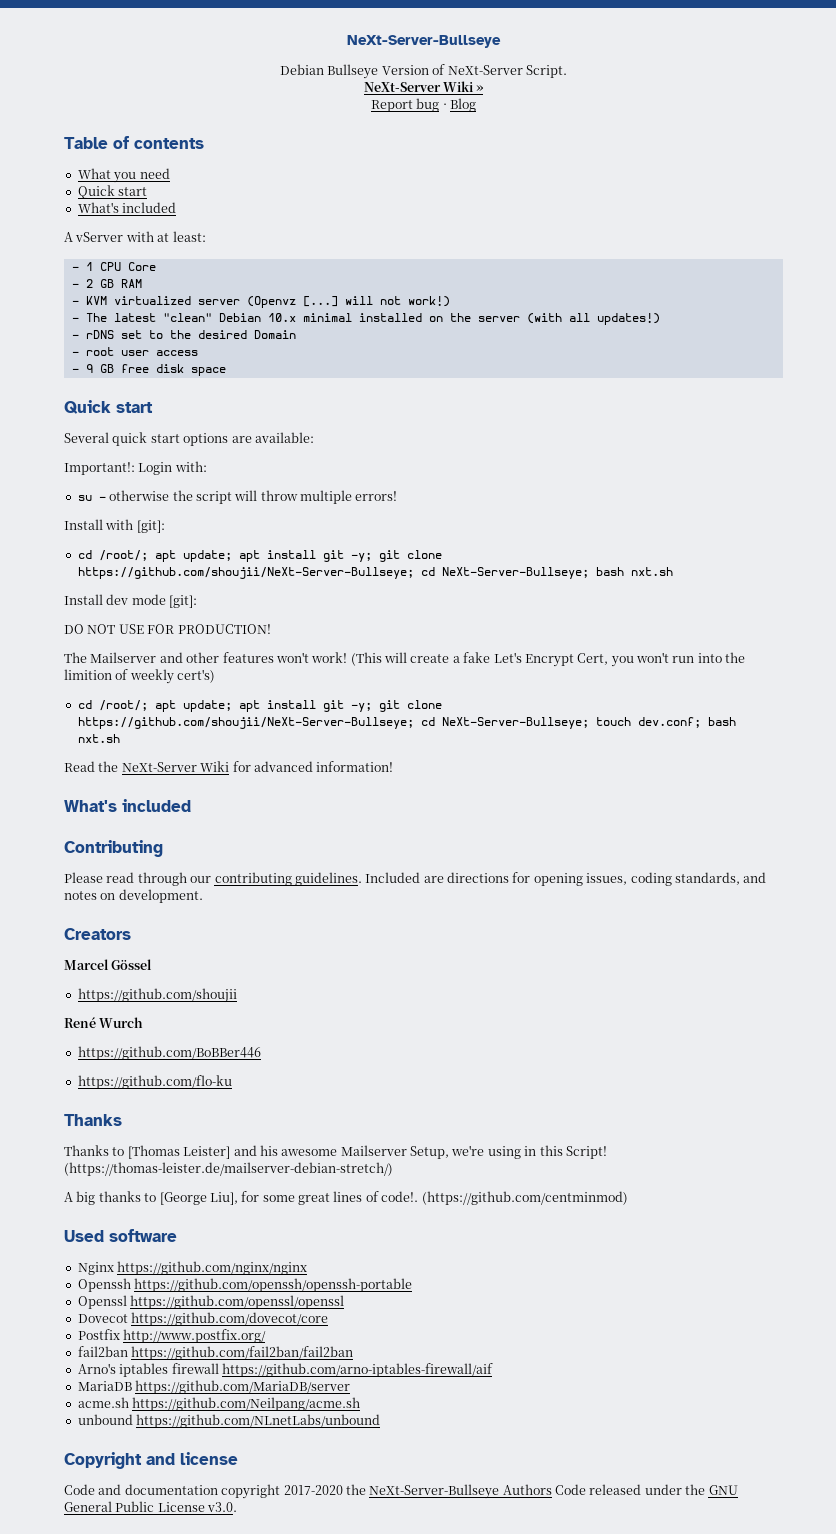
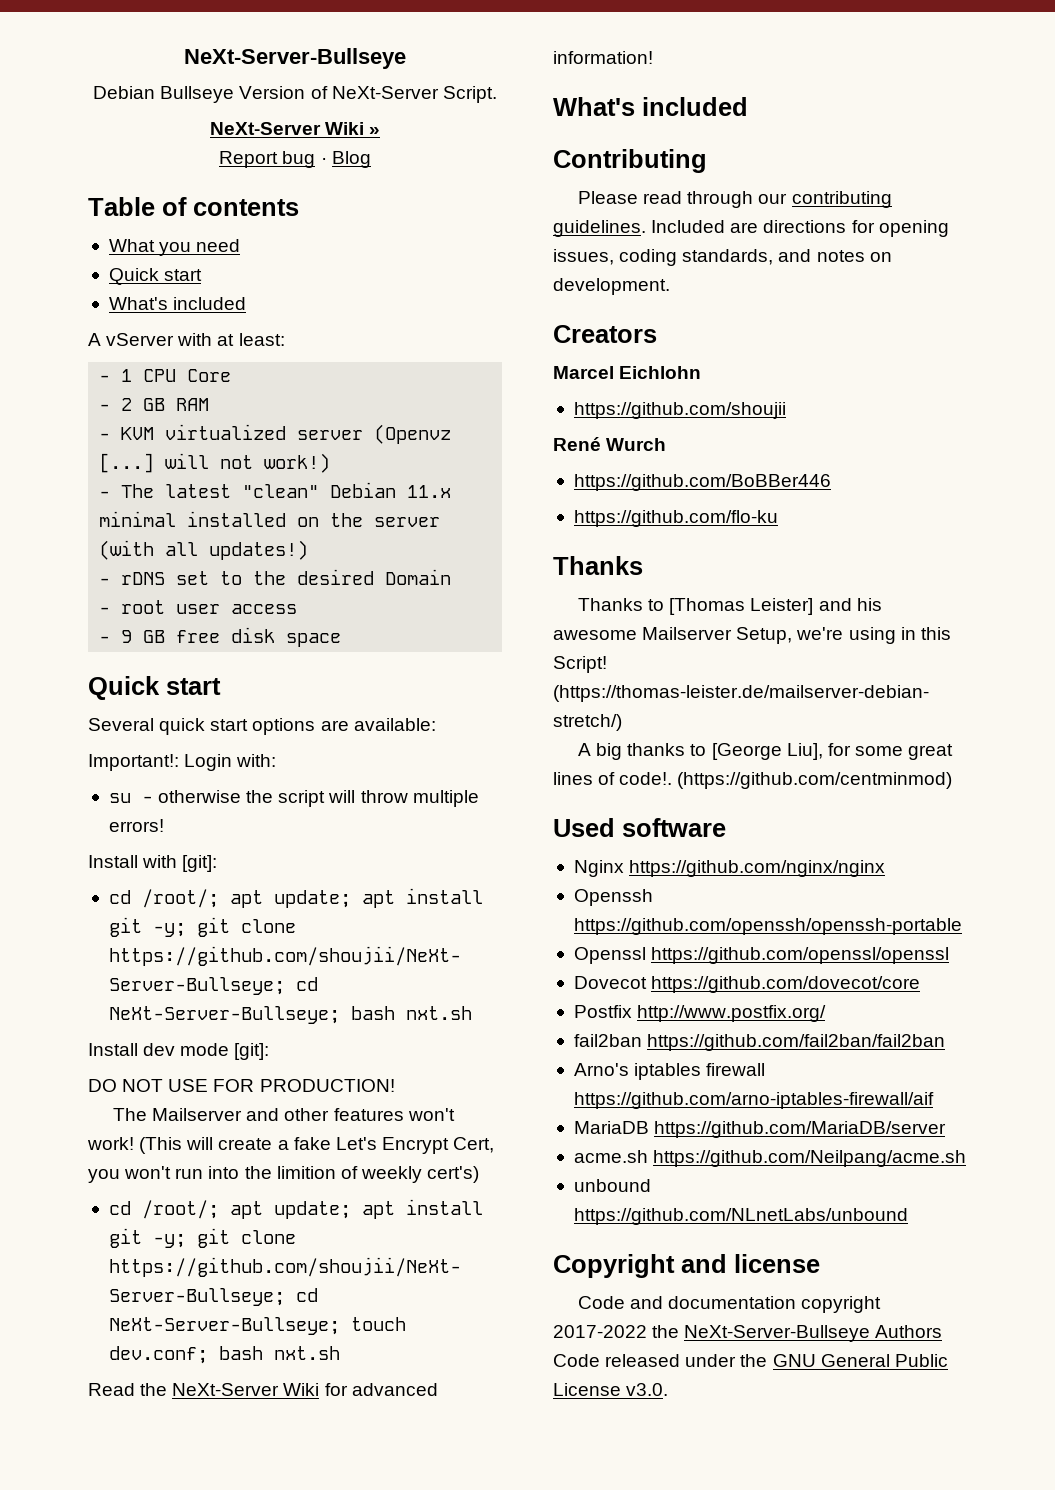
- - The latest "clean" Debian 10.x minimal installed on the server (with all updates!)
+ - The latest "clean" Debian 11.x minimal installed on the server (with all updates!)
- Marcel Gössel
+ Marcel Eichlohn
- Code and documentation copyright 2017-2020 the NeXt-Server-Bullseye Authors Code released under the GNU General Public License v3.0.
+ Code and documentation copyright 2017-2022 the NeXt-Server-Bullseye Authors Code released under the GNU General Public License v3.0.

